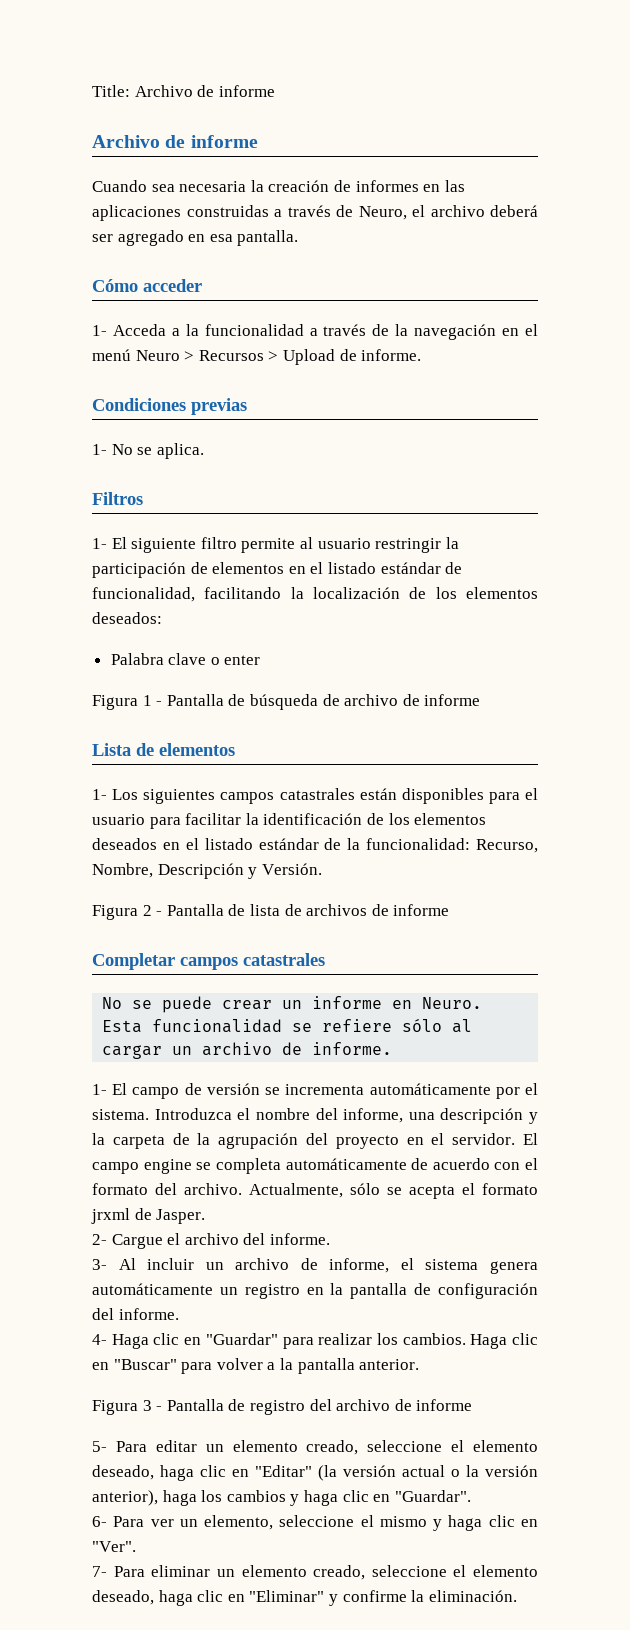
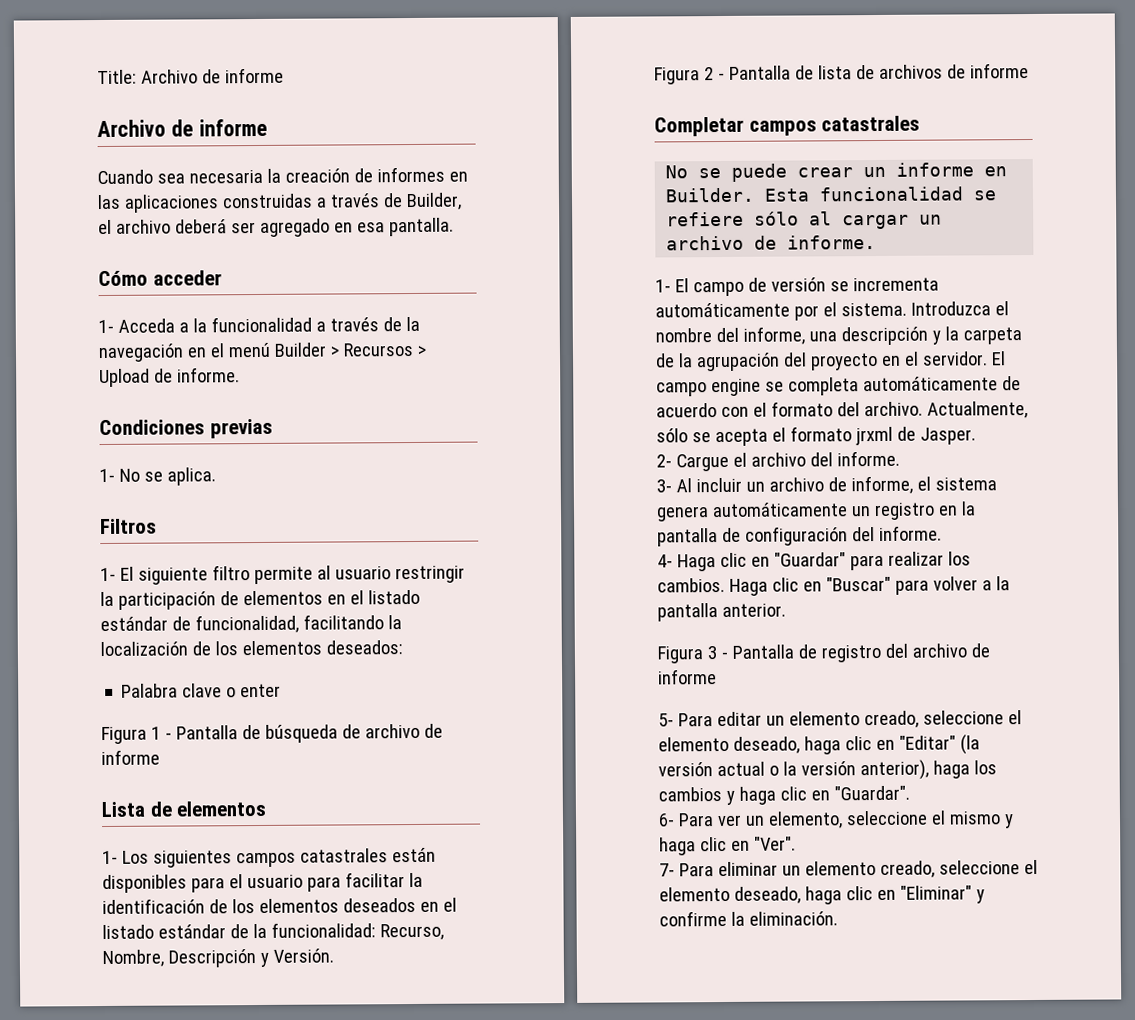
- Cuando sea necesaria la creación de informes en las aplicaciones construidas a través de Neuro, el archivo deberá ser agregado en esa pantalla.
+ Cuando sea necesaria la creación de informes en las aplicaciones construidas a través de Builder, el archivo deberá ser agregado en esa pantalla.
- 1- Acceda a la funcionalidad a través de la navegación en el menú Neuro > Recursos > Upload de informe.
+ 1- Acceda a la funcionalidad a través de la navegación en el menú Builder > Recursos > Upload de informe.
- No se puede crear un informe en Neuro.
+ No se puede crear un informe en Builder.

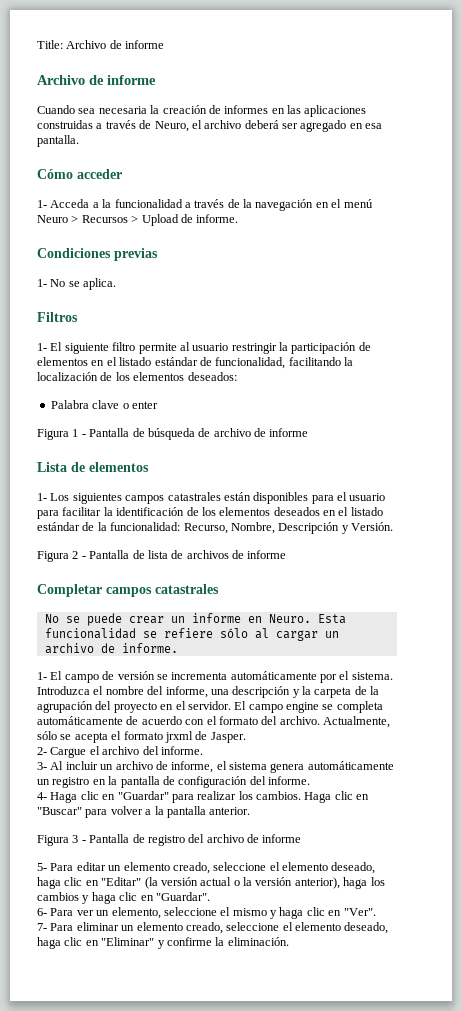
- Cuando sea necesaria la creación de informes en las aplicaciones construidas a través de Builder, el archivo deberá ser agregado en esa pantalla.
+ Cuando sea necesaria la creación de informes en las aplicaciones construidas a través de Neuro, el archivo deberá ser agregado en esa pantalla.
- 1- Acceda a la funcionalidad a través de la navegación en el menú Builder > Recursos > Upload de informe.
+ 1- Acceda a la funcionalidad a través de la navegación en el menú Neuro > Recursos > Upload de informe.
- No se puede crear un informe en Builder.
+ No se puede crear un informe en Neuro.

